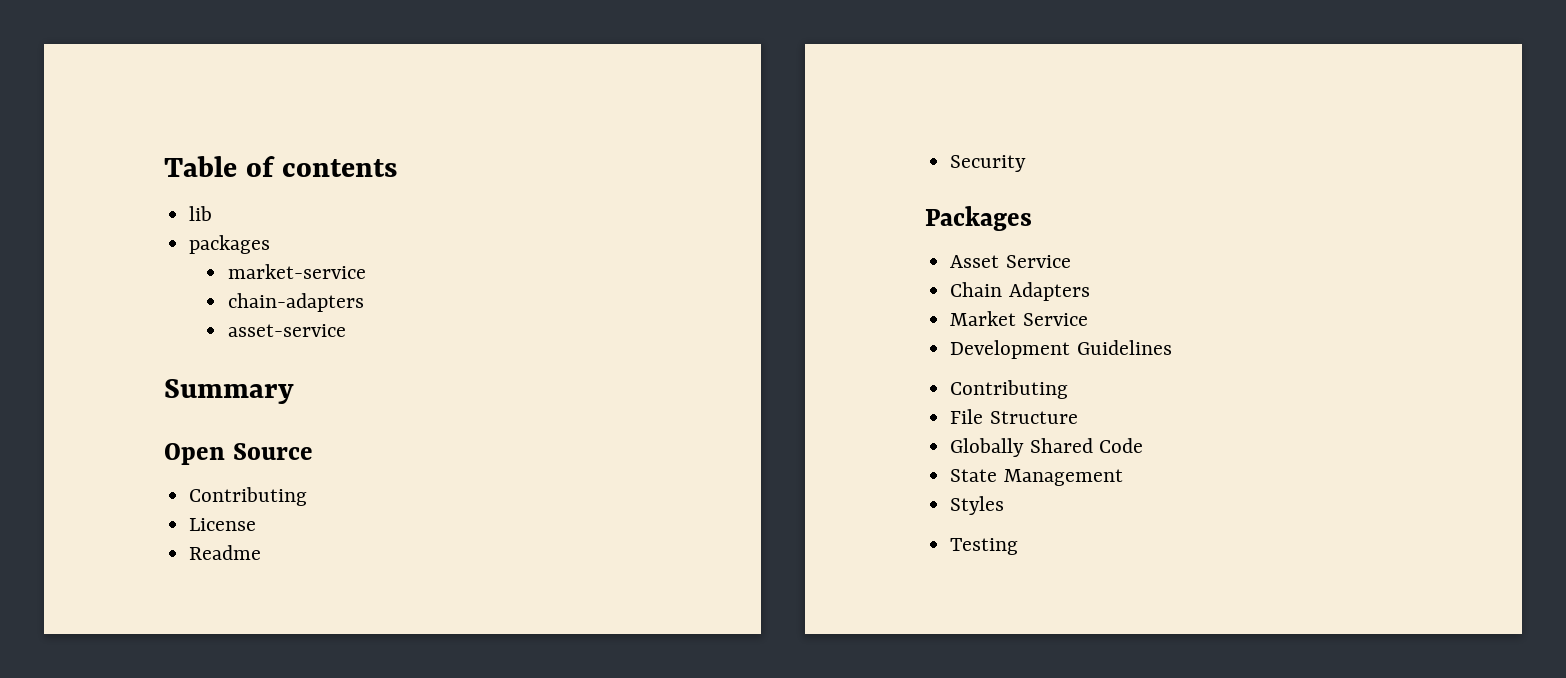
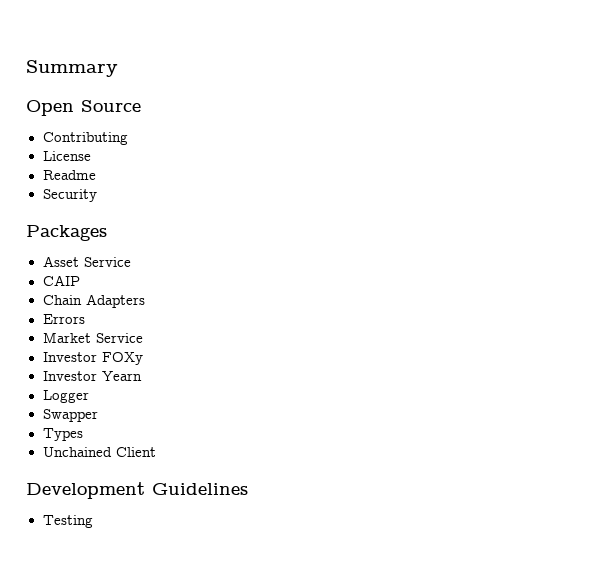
- Table of contents
- lib
- packages
- market-service
- chain-adapters
- asset-service
+ CAIP
+ Errors
+ Investor FOXy
+ Investor Yearn
+ Logger
+ Swapper
+ Types
+ Unchained Client
  Development Guidelines
- Contributing
- File Structure
- Globally Shared Code
- State Management
- Styles

